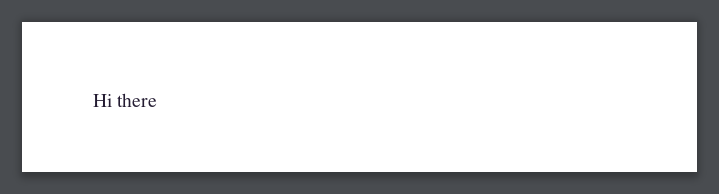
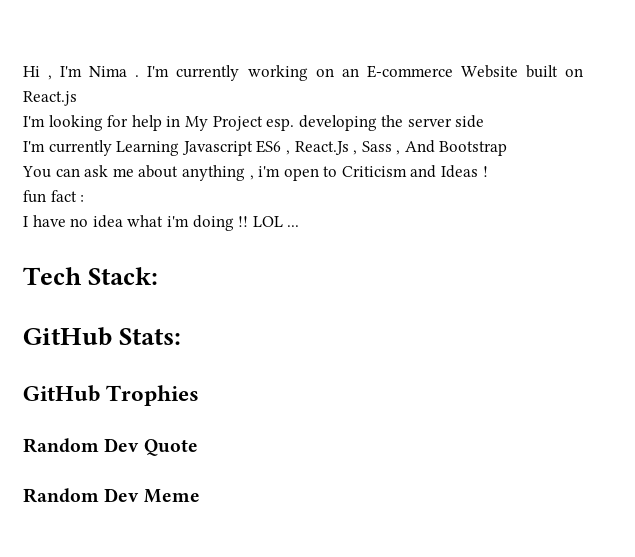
- Hi there
+ Hi , I'm Nima . I'm currently working on an E-commerce Website built on React.js
+ I'm looking for help in My Project esp. developing the server side
+ I'm currently Learning Javascript ES6 , React.Js , Sass , And Bootstrap
+ You can ask me about anything , i'm open to Criticism and Ideas !
+ fun fact :
+ I have no idea what i'm doing !! LOL ...
+ Tech Stack:
+ GitHub Stats:
+ GitHub Trophies
+ Random Dev Quote
+ Random Dev Meme

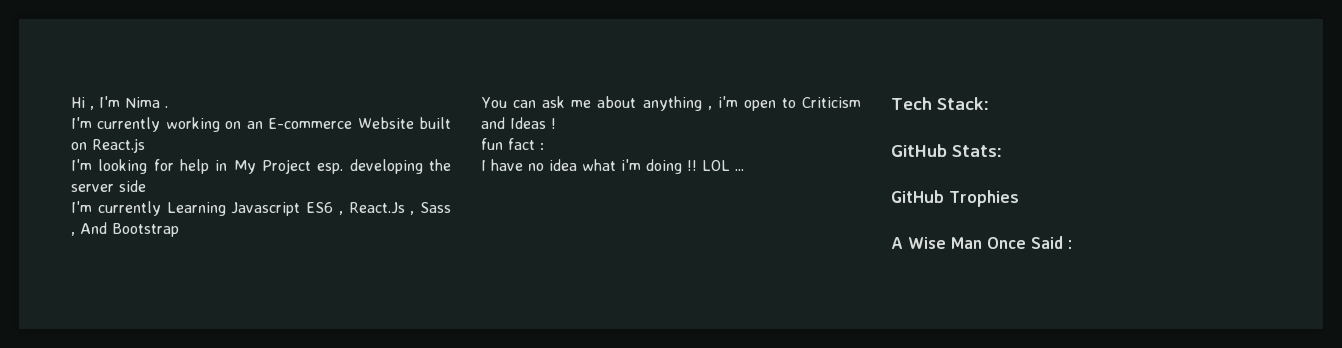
- Hi , I'm Nima . I'm currently working on an E-commerce Website built on React.js
+ Hi , I'm Nima .
+ I'm currently working on an E-commerce Website built on React.js
- Random Dev Quote
- Random Dev Meme
+ A Wise Man Once Said :

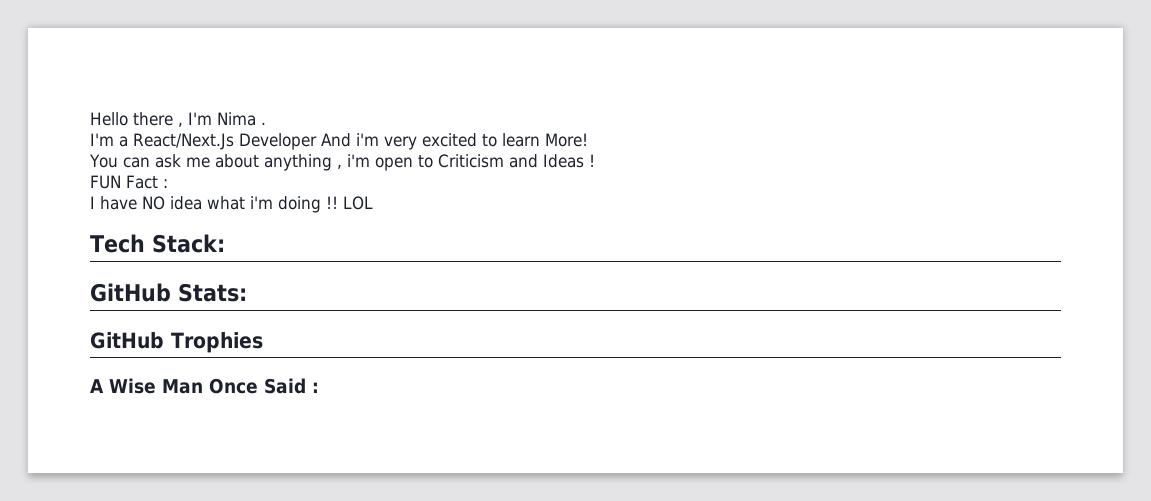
- Hi , I'm Nima .
+ Hello there , I'm Nima .
- I'm currently working on an E-commerce Website built on React.js
- I'm looking for help in My Project esp. developing the server side
- I'm currently Learning Javascript ES6 , React.Js , Sass , And Bootstrap
+ I'm a React/Next.Js Developer And i'm very excited to learn More!
- fun fact :
+ FUN Fact :
- I have no idea what i'm doing !!
+ I have NO idea what i'm doing !!
- LOL ...
+ LOL

